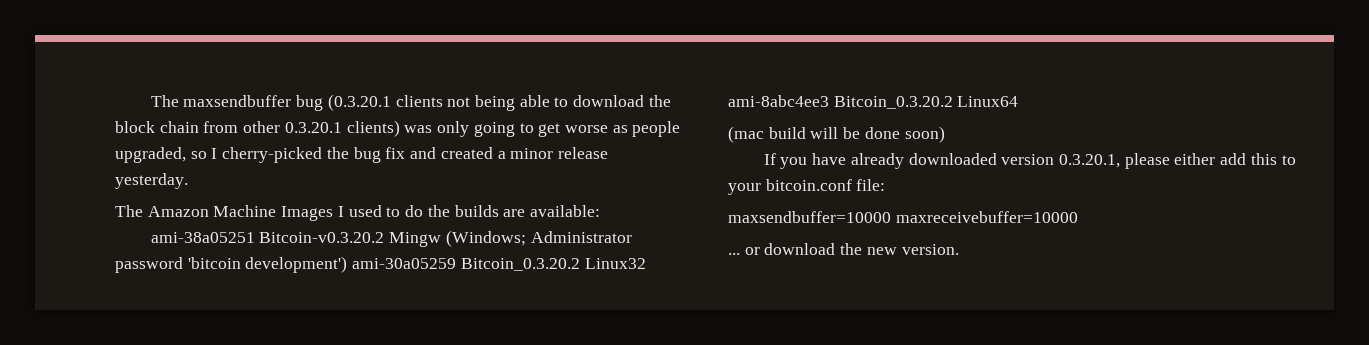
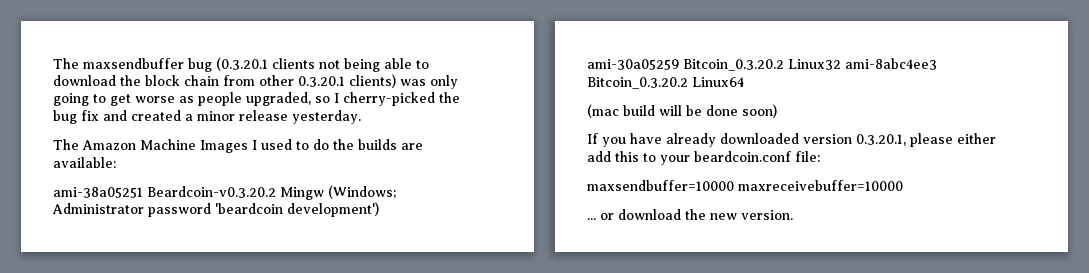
- ami-38a05251 Bitcoin-v0.3.20.2 Mingw (Windows; Administrator password 'bitcoin development') ami-30a05259 Bitcoin_0.3.20.2 Linux32 ami-8abc4ee3 Bitcoin_0.3.20.2 Linux64
+ ami-38a05251 Beardcoin-v0.3.20.2 Mingw (Windows; Administrator password 'beardcoin development') ami-30a05259 Bitcoin_0.3.20.2 Linux32 ami-8abc4ee3 Bitcoin_0.3.20.2 Linux64
- If you have already downloaded version 0.3.20.1, please either add this to your bitcoin.conf file:
+ If you have already downloaded version 0.3.20.1, please either add this to your beardcoin.conf file:

